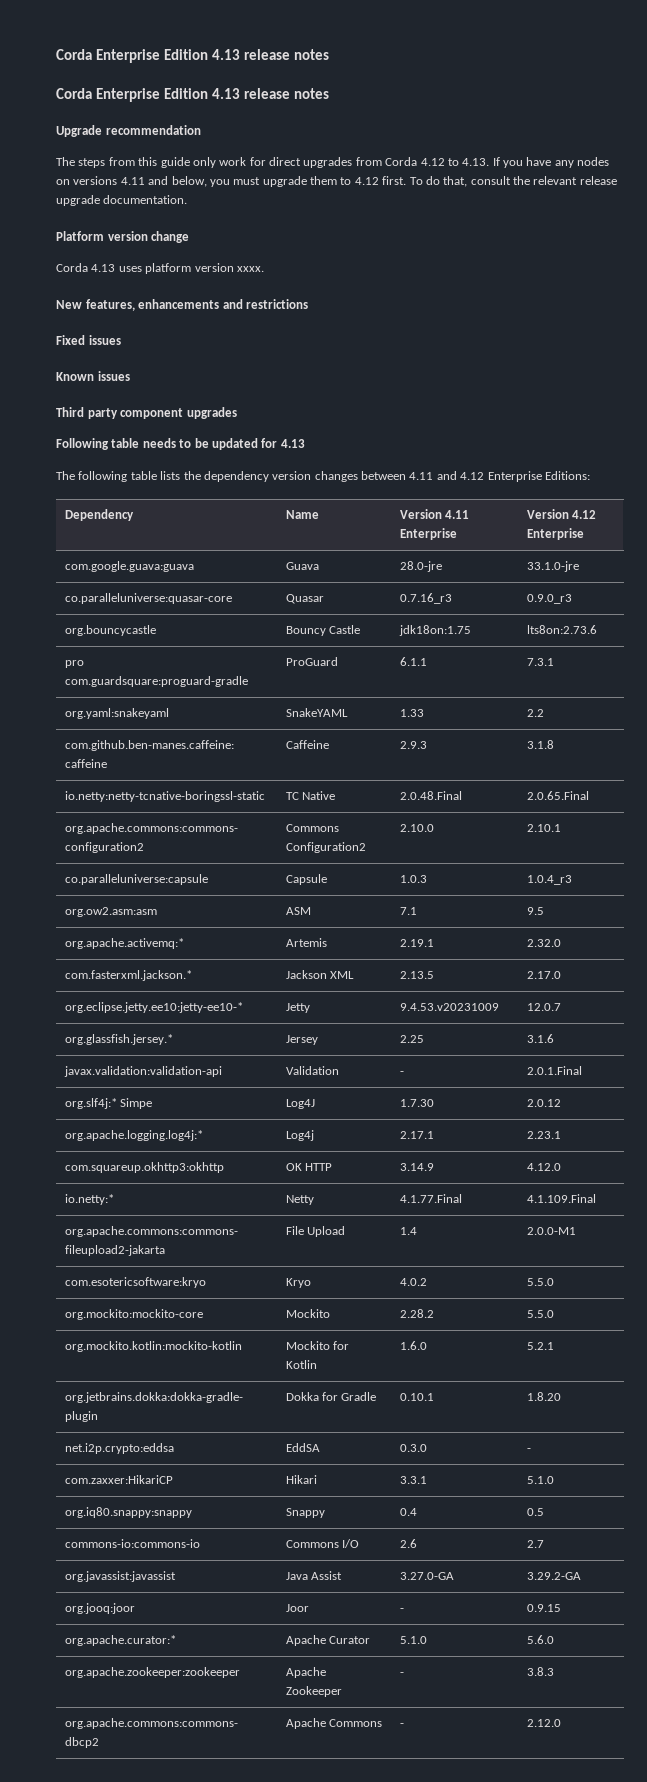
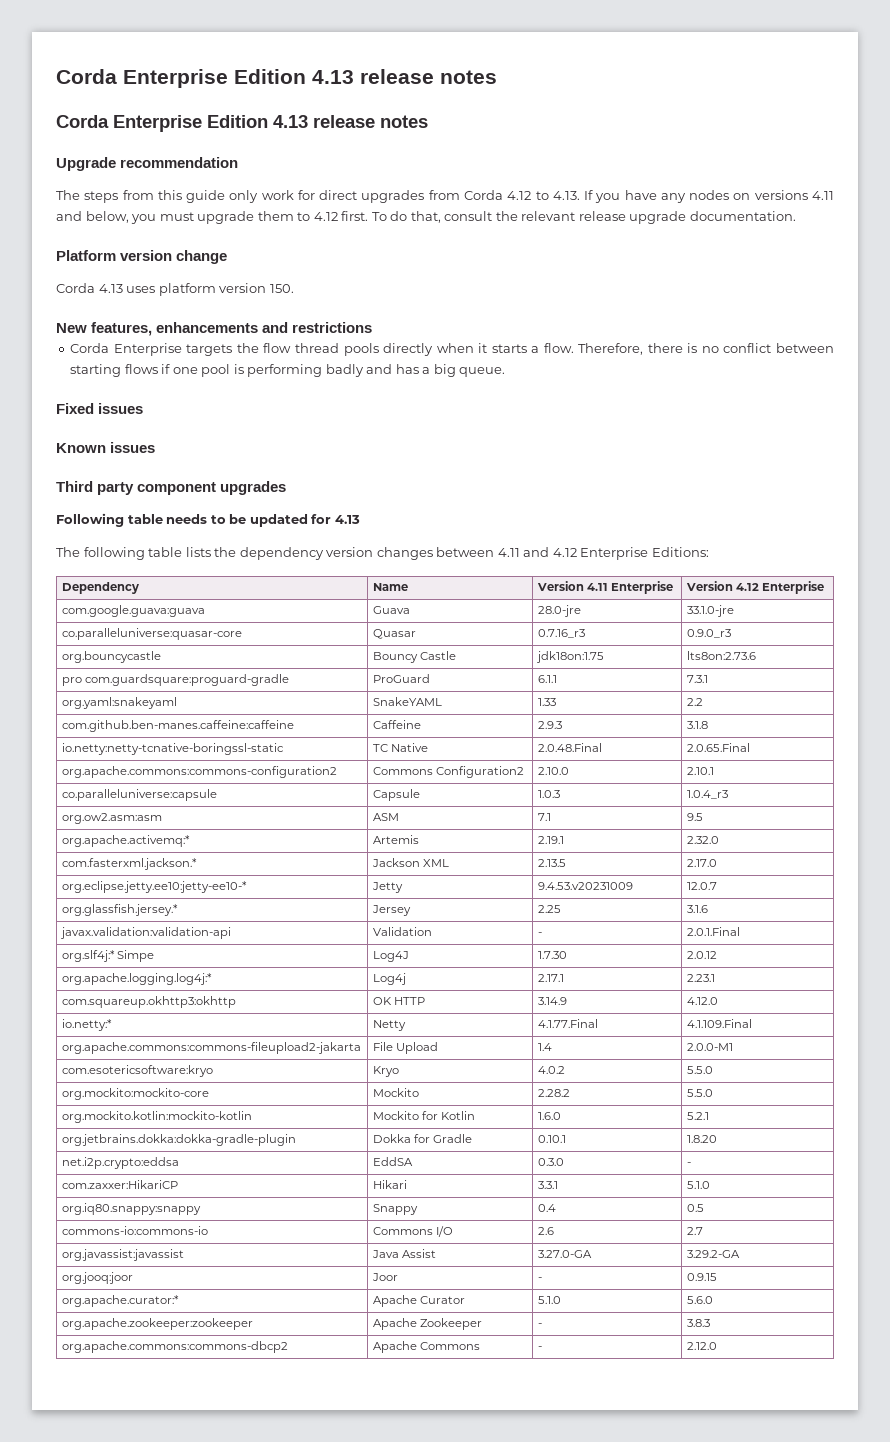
- Corda 4.13 uses platform version xxxx.
+ Corda 4.13 uses platform version 150.
+ Corda Enterprise targets the flow thread pools directly when it starts a flow. Therefore, there is no conflict between starting flows if one pool is performing badly and has a big queue.

